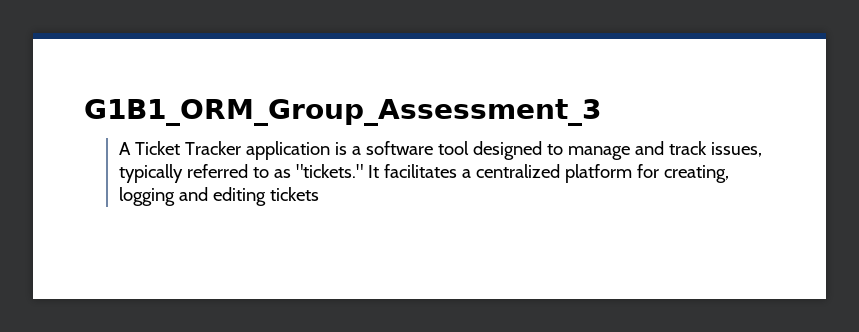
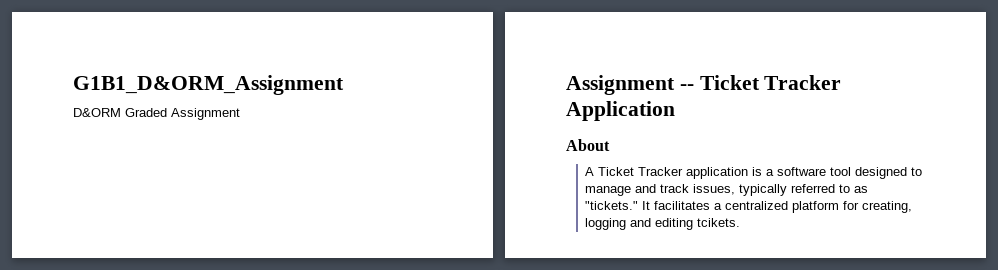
- G1B1_ORM_Group_Assessment_3
+ G1B1_D&ORM_Assignment
+ D&ORM Graded Assignment
+ Assignment -- Ticket Tracker Application
+ About
- It facilitates a centralized platform for creating, logging and editing tickets
+ It facilitates a centralized platform for creating, logging and editing tcikets.

